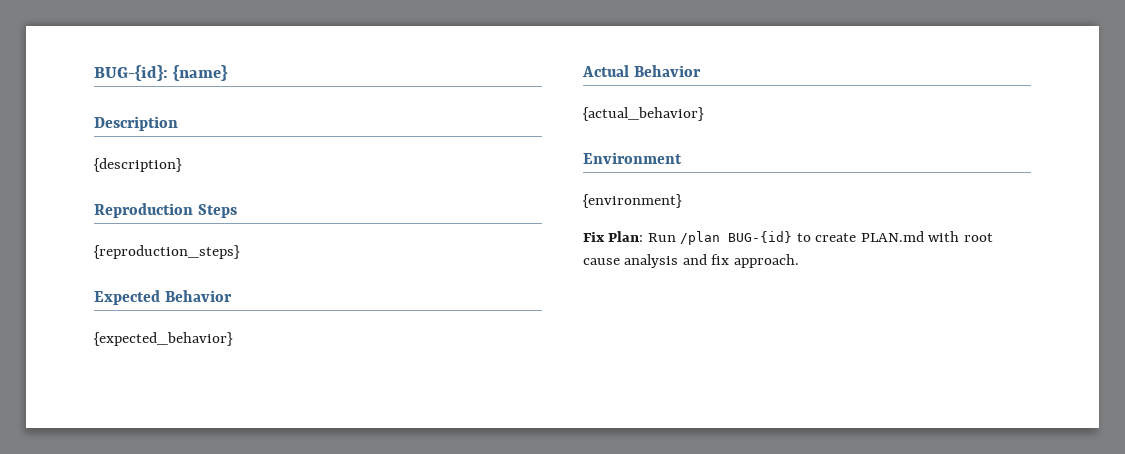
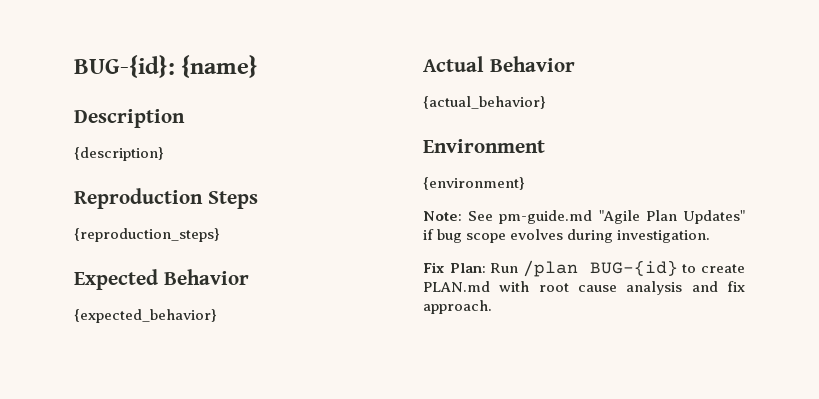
+ Note: See pm-guide.md "Agile Plan Updates" if bug scope evolves during investigation.

